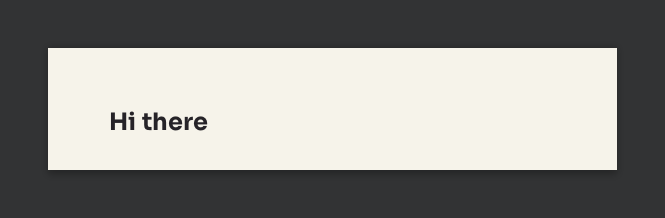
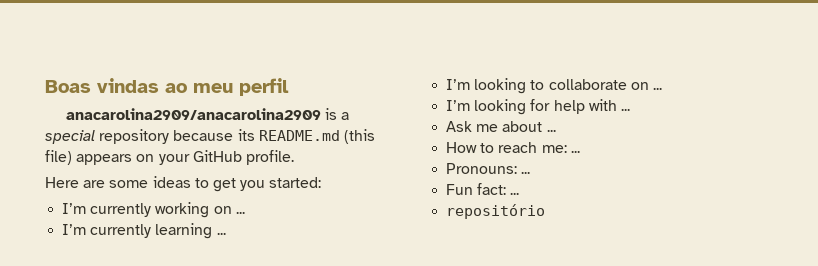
- Hi there
+ Boas vindas ao meu perfil
+ anacarolina2909/anacarolina2909 is a special repository because its README.md (this file) appears on your GitHub profile.
+ Here are some ideas to get you started:
+ I’m currently working on ...
+ I’m currently learning ...
+ I’m looking to collaborate on ...
+ I’m looking for help with ...
+ Ask me about ...
+ How to reach me: ...
+ Pronouns: ...
+ Fun fact: ...
+ repositório

